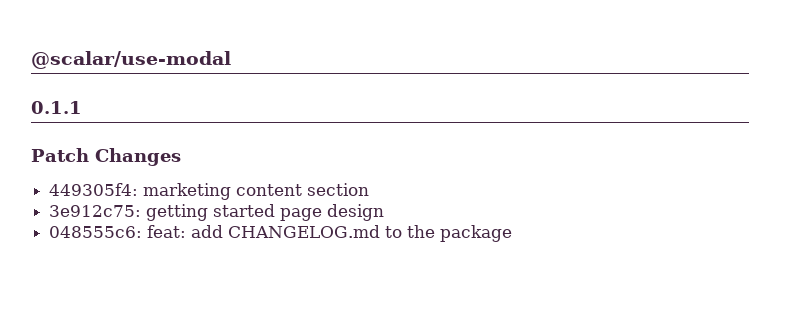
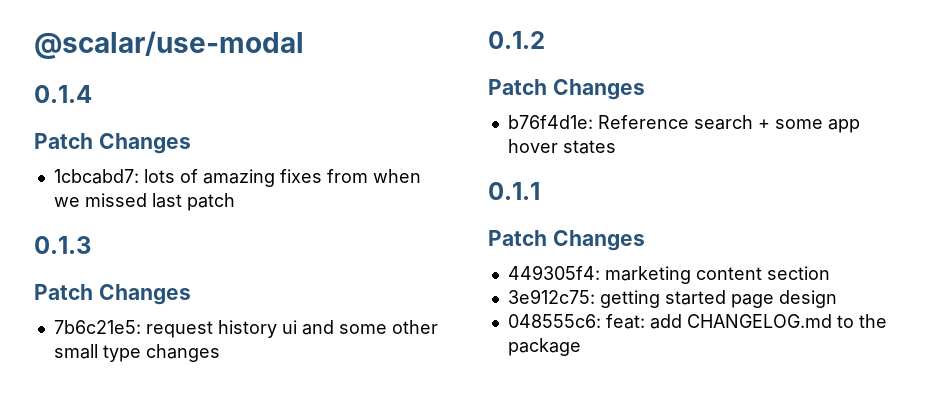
+ 0.1.4
+ Patch Changes
+ 1cbcabd7: lots of amazing fixes from when we missed last patch
+ 0.1.3
+ Patch Changes
+ 7b6c21e5: request history ui and some other small type changes
+ 0.1.2
+ Patch Changes
+ b76f4d1e: Reference search + some app hover states

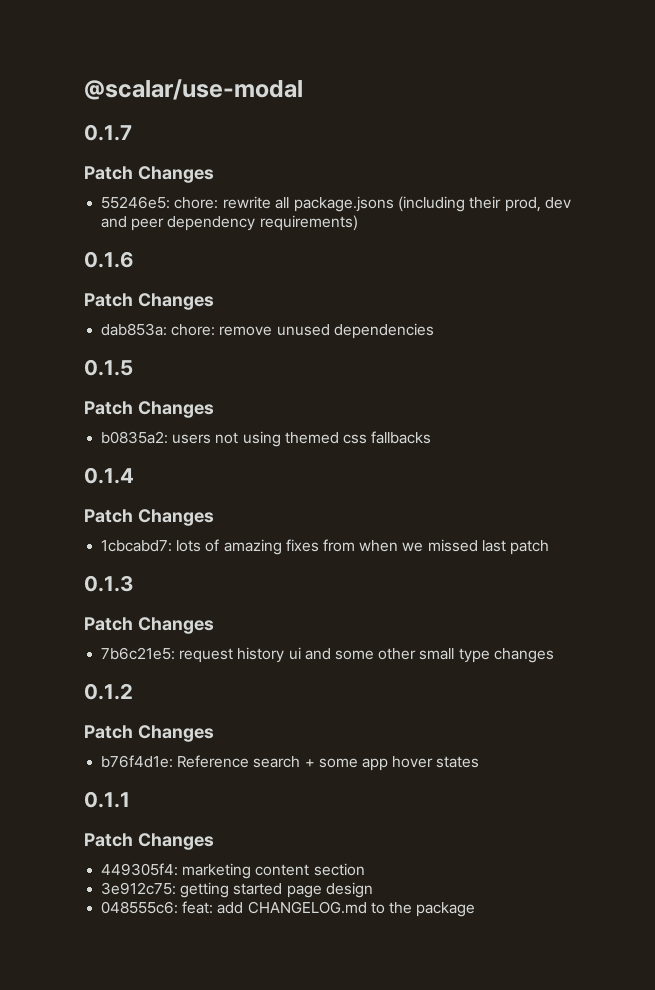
+ 0.1.7
+ Patch Changes
+ 55246e5: chore: rewrite all package.jsons (including their prod, dev and peer dependency requirements)
+ 0.1.6
+ Patch Changes
+ dab853a: chore: remove unused dependencies
+ 0.1.5
+ Patch Changes
+ b0835a2: users not using themed css fallbacks

